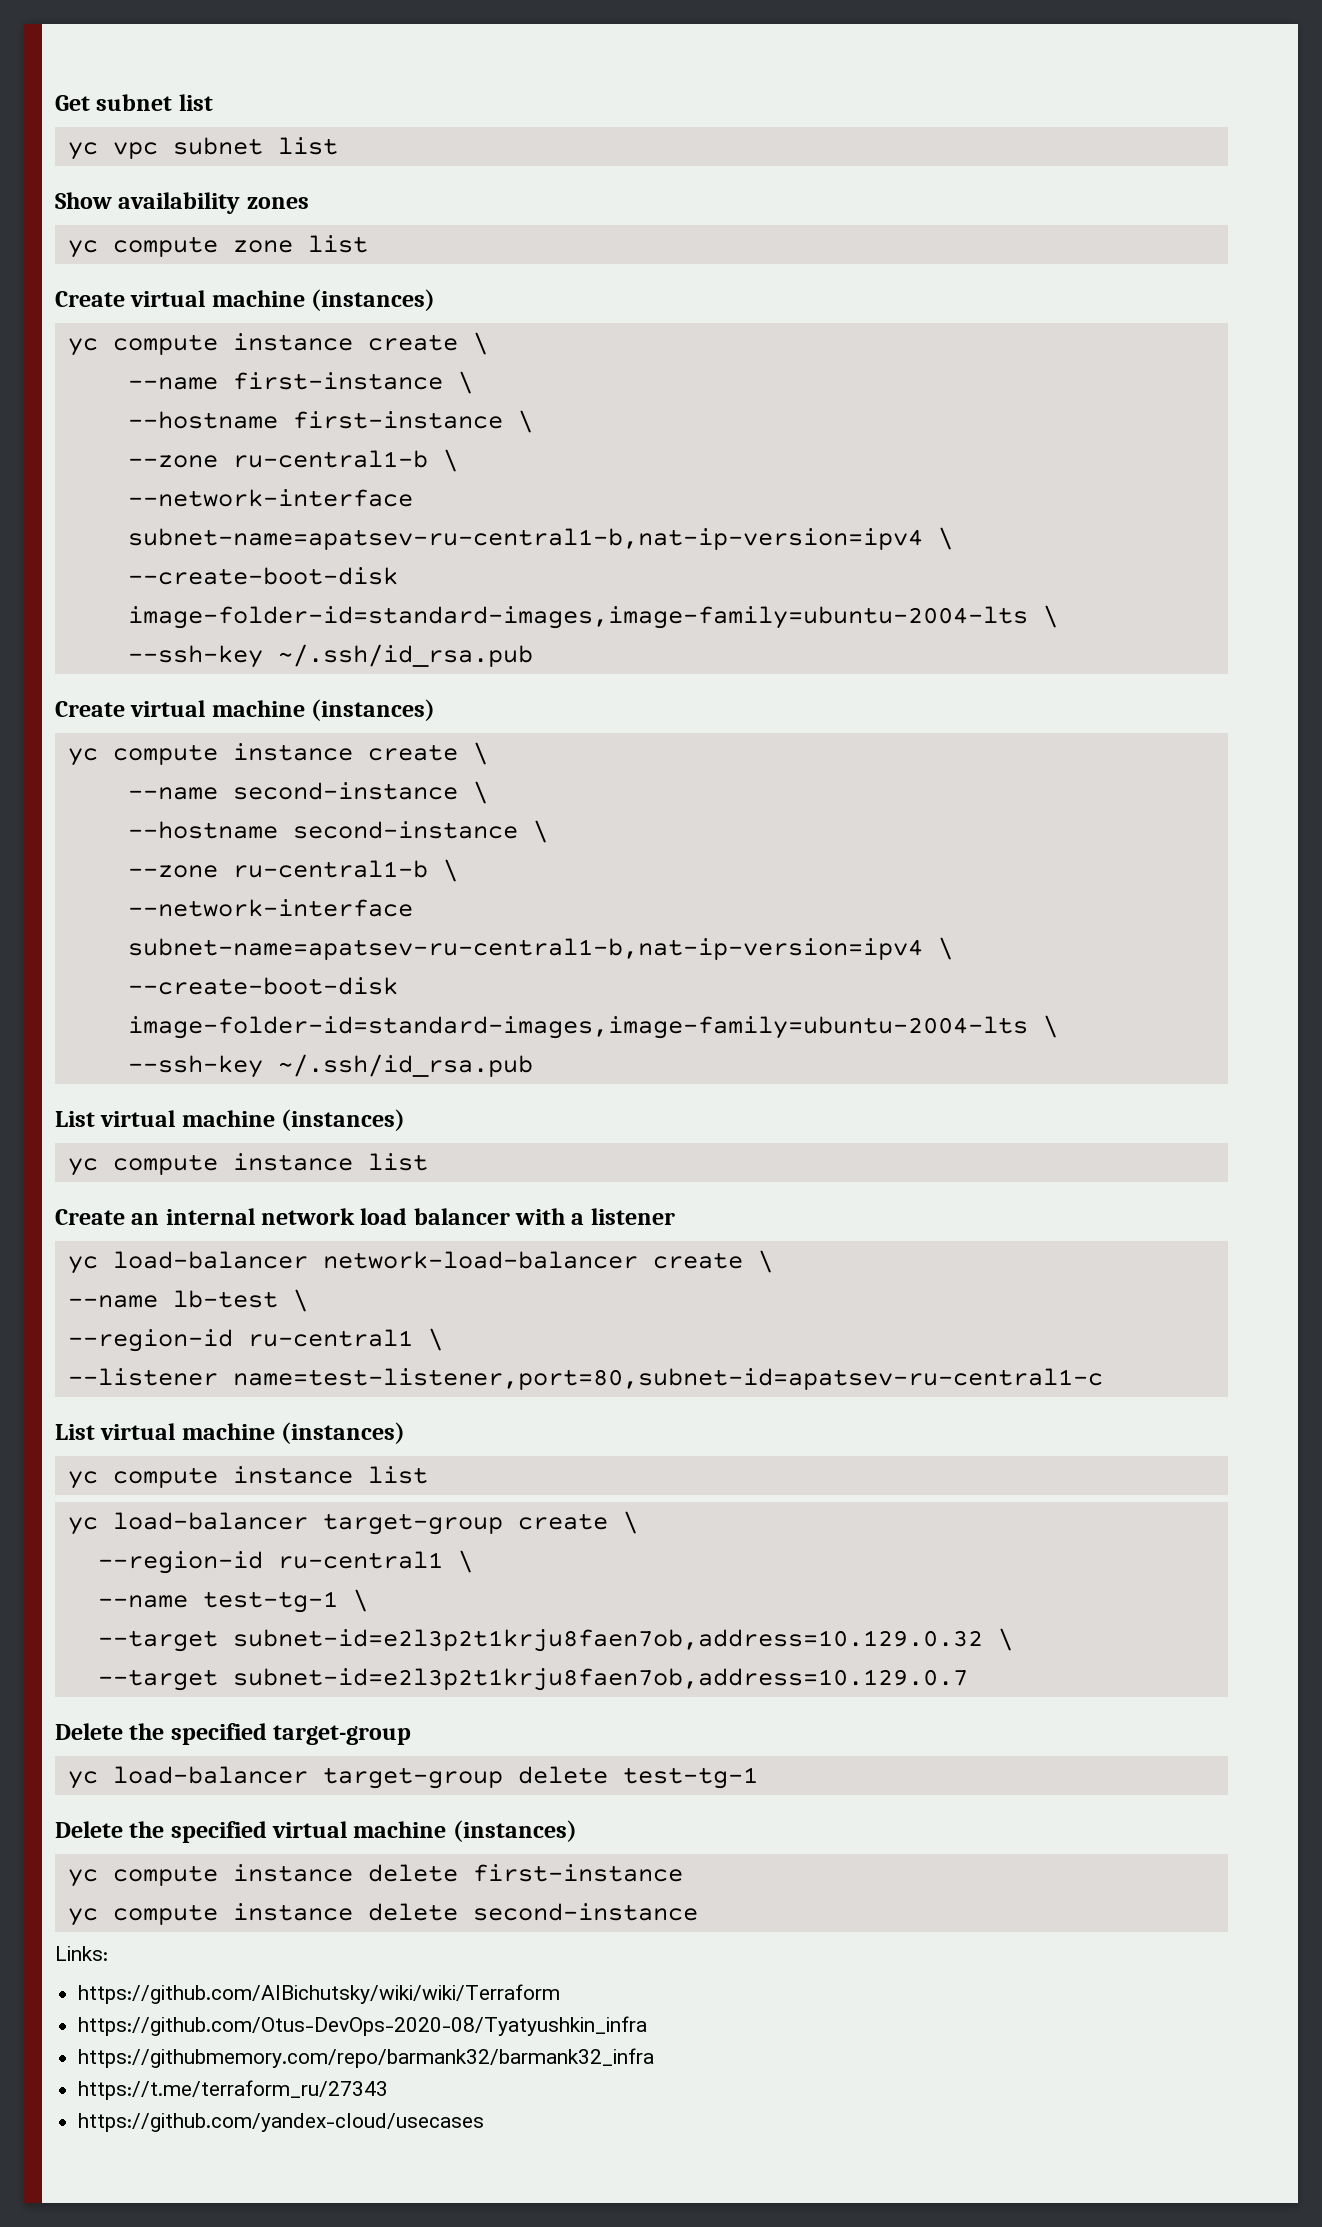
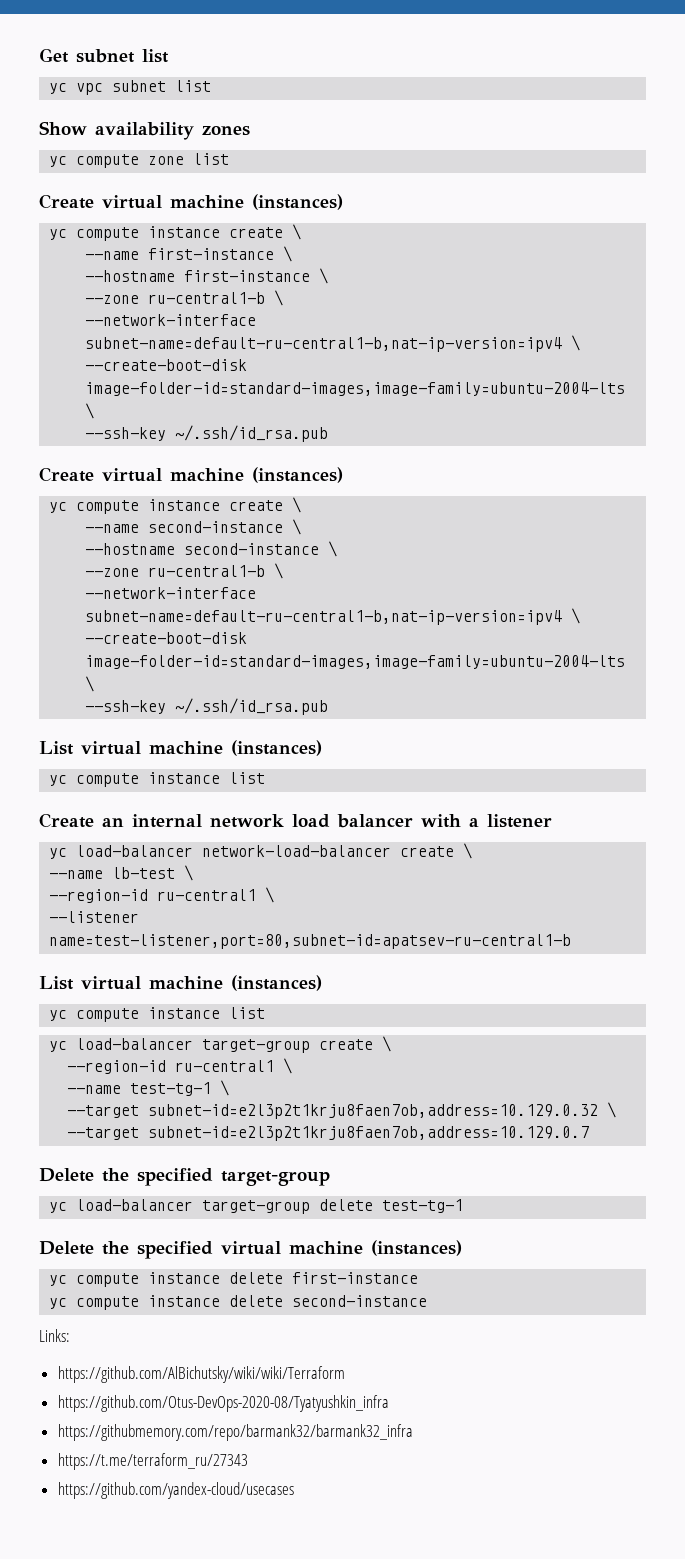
  --hostname first-instance \
  --zone ru-central1-b \
- --network-interface subnet-name=apatsev-ru-central1-b,nat-ip-version=ipv4 \
+ --network-interface subnet-name=default-ru-central1-b,nat-ip-version=ipv4 \
  --hostname second-instance \
  --zone ru-central1-b \
- --network-interface subnet-name=apatsev-ru-central1-b,nat-ip-version=ipv4 \
+ --network-interface subnet-name=default-ru-central1-b,nat-ip-version=ipv4 \
- --listener name=test-listener,port=80,subnet-id=apatsev-ru-central1-c
+ --listener name=test-listener,port=80,subnet-id=apatsev-ru-central1-b

